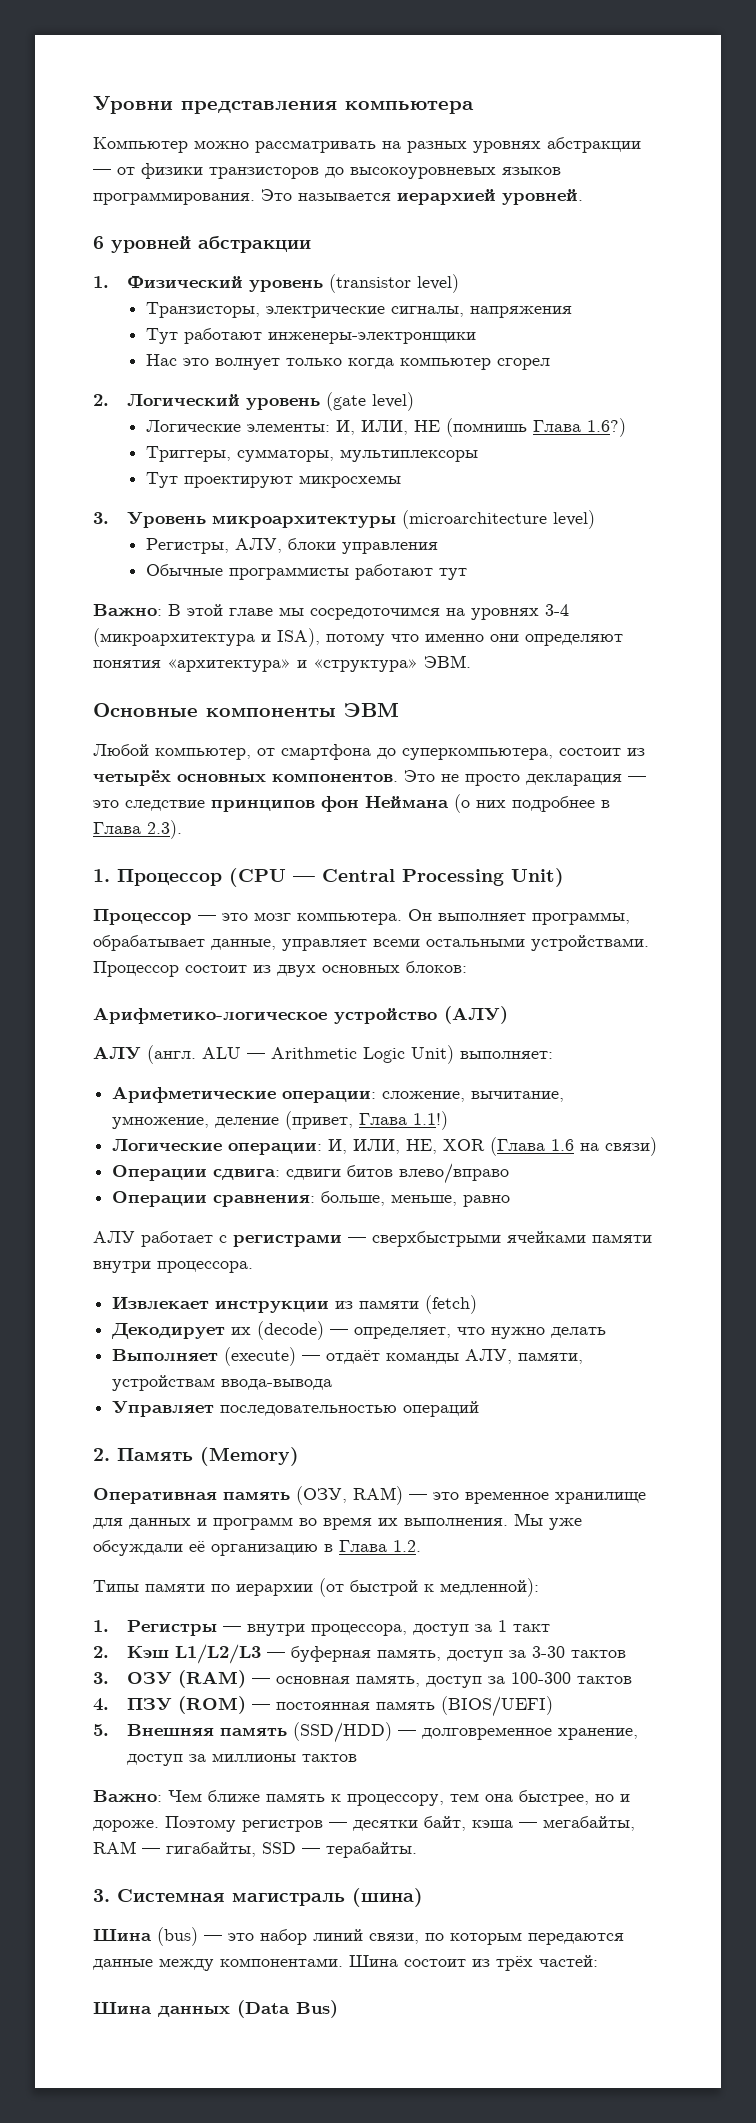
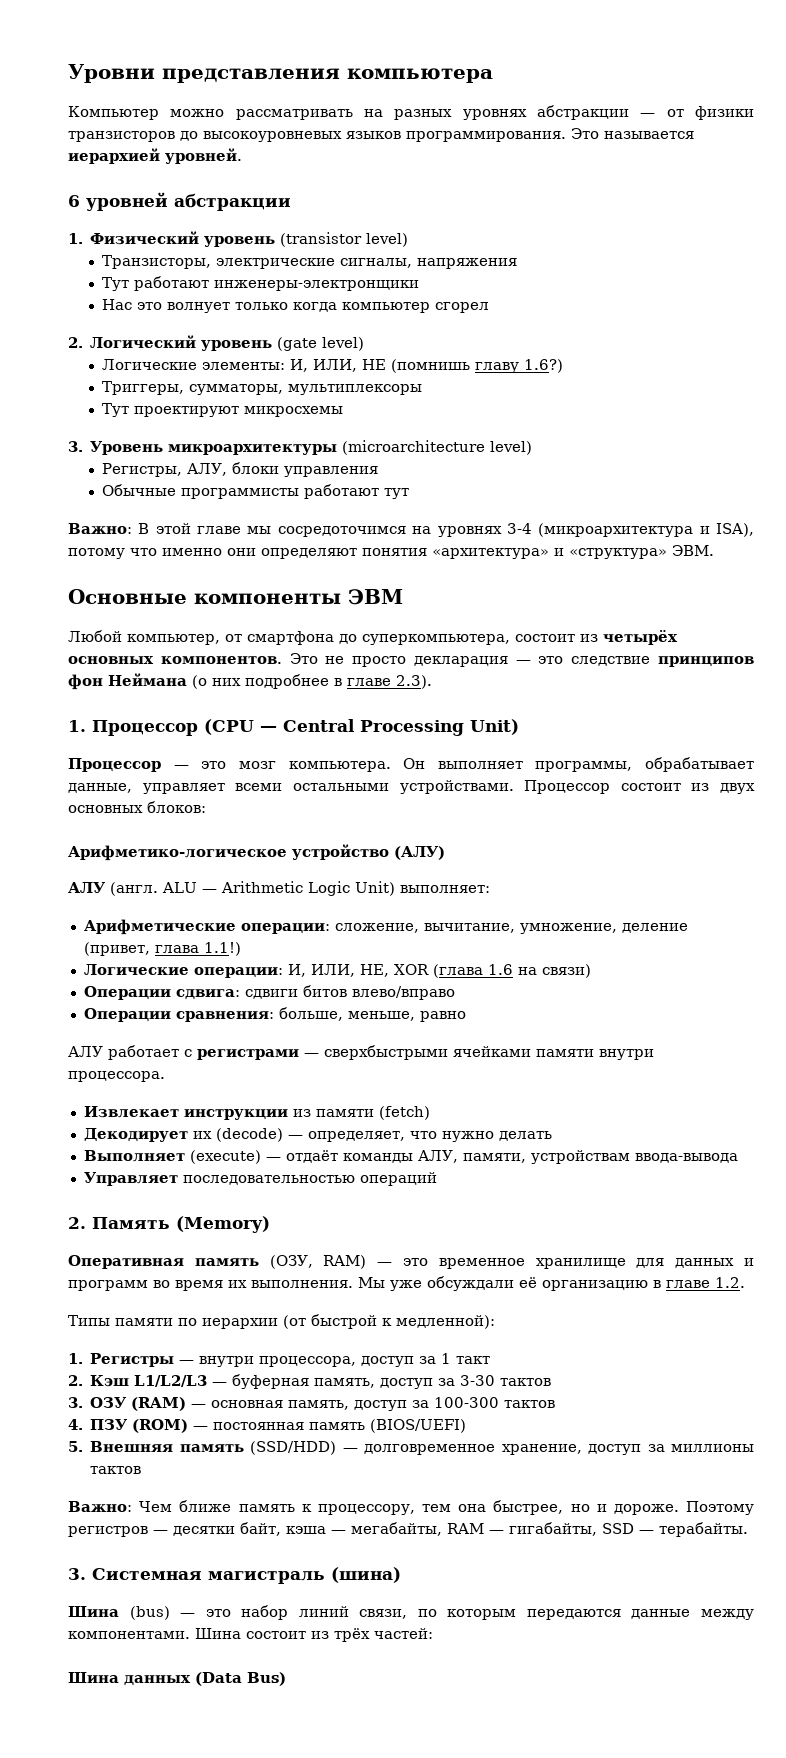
- Логические элементы: И, ИЛИ, НЕ (помнишь Глава 1.6?)
+ Логические элементы: И, ИЛИ, НЕ (помнишь главу 1.6?)
- Это не просто декларация — это следствие принципов фон Неймана (о них подробнее в Глава 2.3).
+ Это не просто декларация — это следствие принципов фон Неймана (о них подробнее в главе 2.3).
- Арифметические операции: сложение, вычитание, умножение, деление (привет, Глава 1.1!)
+ Арифметические операции: сложение, вычитание, умножение, деление (привет, глава 1.1!)
- Логические операции: И, ИЛИ, НЕ, XOR (Глава 1.6 на связи)
+ Логические операции: И, ИЛИ, НЕ, XOR (глава 1.6 на связи)
- Мы уже обсуждали её организацию в Глава 1.2.
+ Мы уже обсуждали её организацию в главе 1.2.

